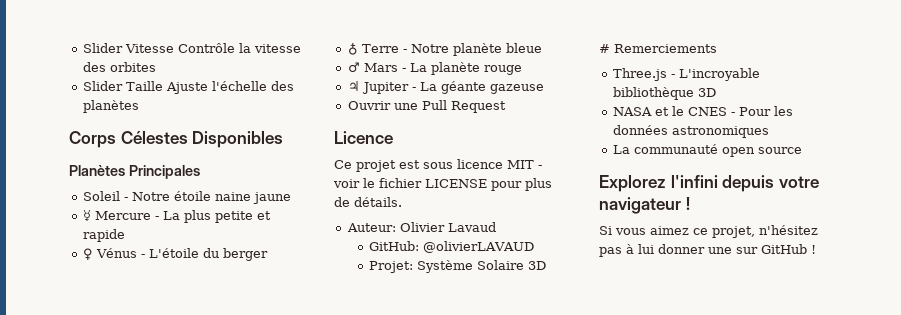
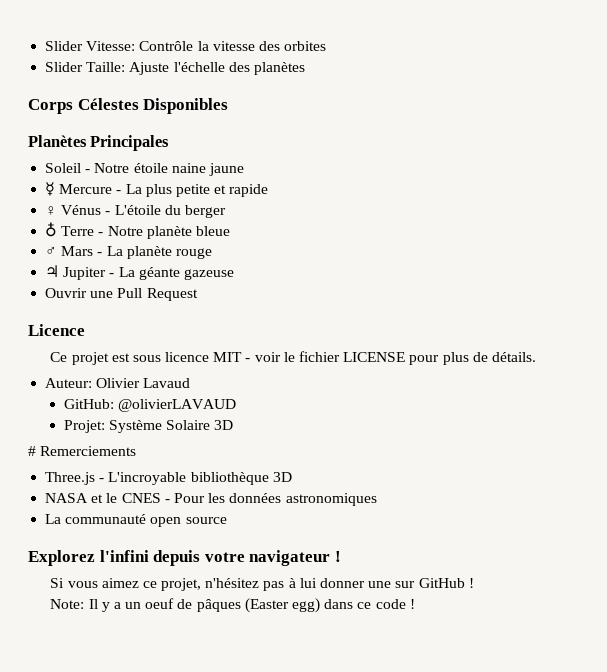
- Slider Vitesse Contrôle la vitesse des orbites
+ Slider Vitesse: Contrôle la vitesse des orbites
- Slider Taille Ajuste l'échelle des planètes
+ Slider Taille: Ajuste l'échelle des planètes
+ Note: Il y a un oeuf de pâques (Easter egg) dans ce code !

